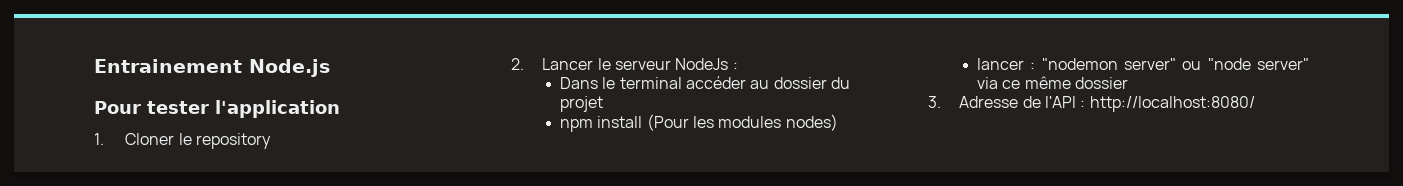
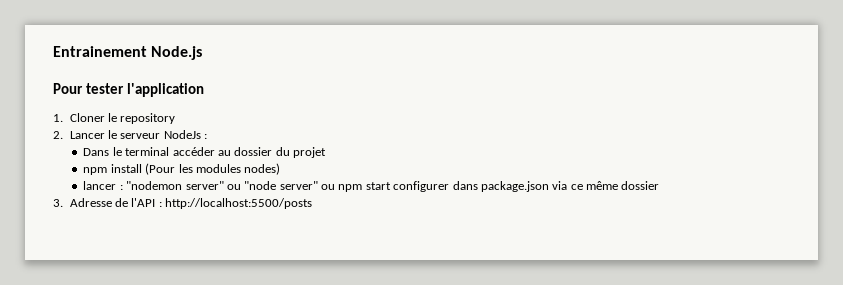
- lancer : "nodemon server" ou "node server" via ce même dossier
+ lancer : "nodemon server" ou "node server" ou npm start configurer dans package.json via ce même dossier
- 3. Adresse de l'API : http://localhost:8080/
+ 3. Adresse de l'API : http://localhost:5500/posts

